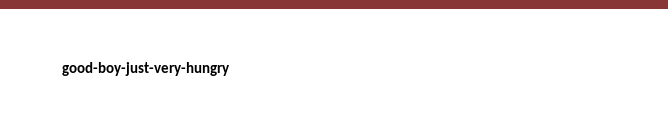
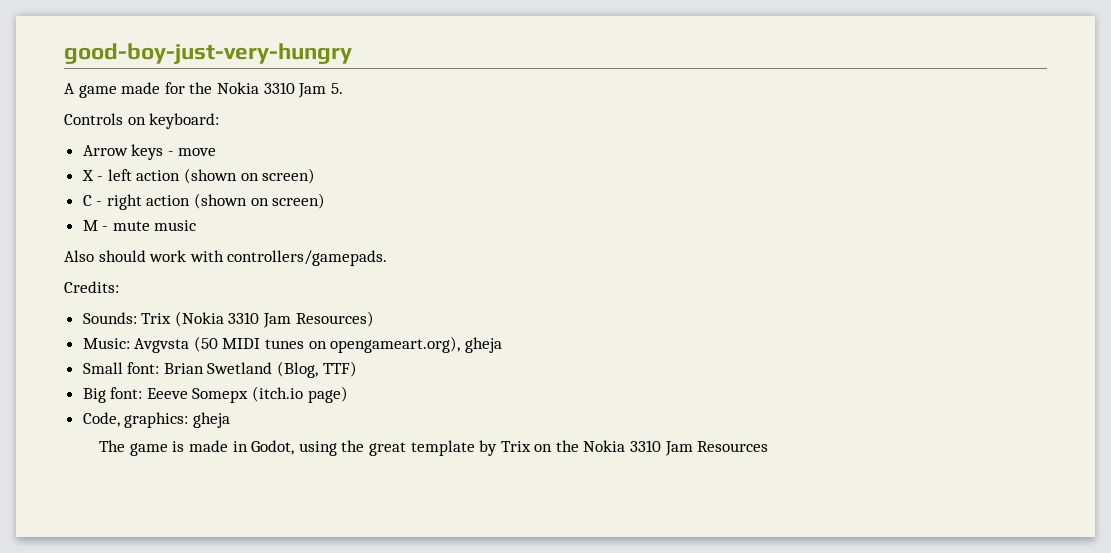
+ A game made for the Nokia 3310 Jam 5.
+ Controls on keyboard:
+ Arrow keys - move
+ X - left action (shown on screen)
+ C - right action (shown on screen)
+ M - mute music
+ Also should work with controllers/gamepads.
+ Credits:
+ Sounds: Trix (Nokia 3310 Jam Resources)
+ Music: Avgvsta (50 MIDI tunes on opengameart.org), gheja
+ Small font: Brian Swetland (Blog, TTF)
+ Big font: Eeeve Somepx (itch.io page)
+ Code, graphics: gheja
+ The game is made in Godot, using the great template by Trix on the Nokia 3310 Jam Resources

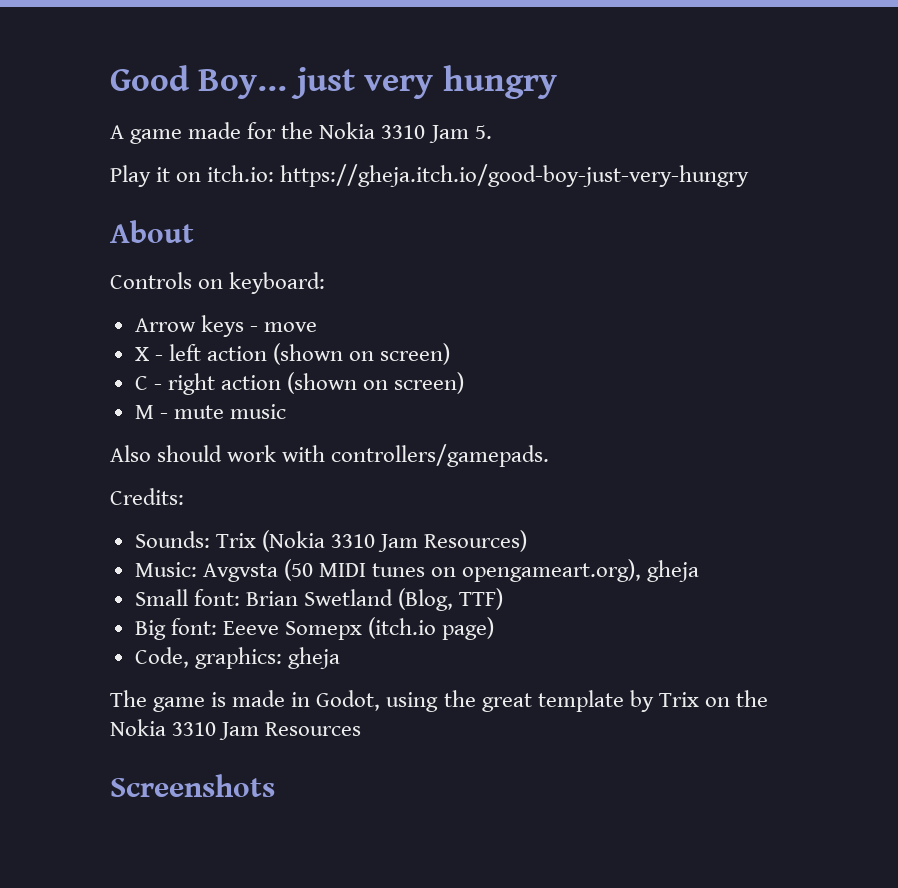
- good-boy-just-very-hungry
+ Good Boy... just very hungry
+ Play it on itch.io: https://gheja.itch.io/good-boy-just-very-hungry
+ About
+ Screenshots

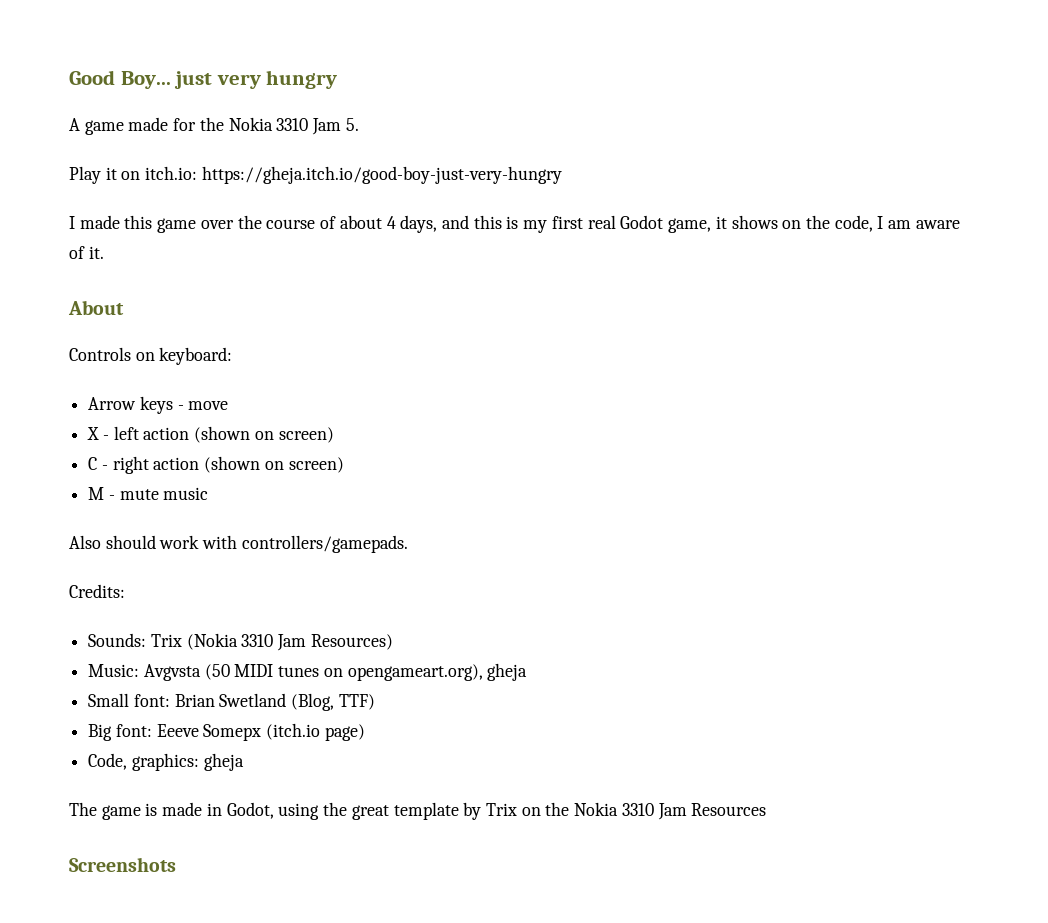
+ I made this game over the course of about 4 days, and this is my first real Godot game, it shows on the code, I am aware of it.

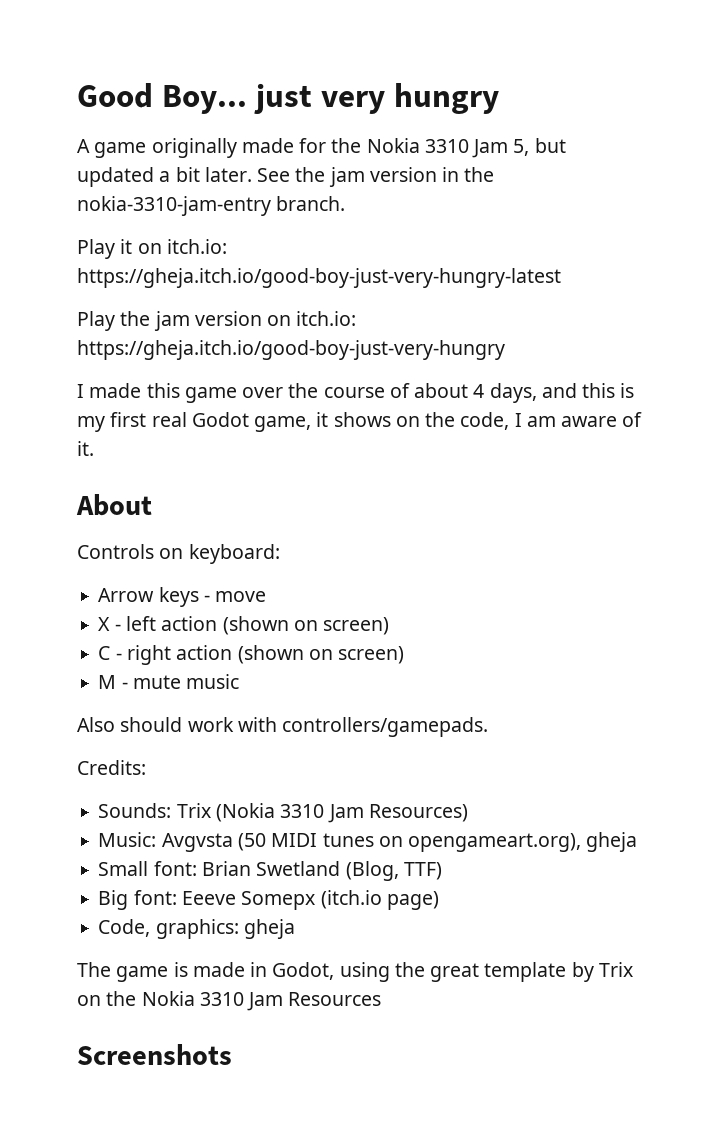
- A game made for the Nokia 3310 Jam 5.
- Play it on itch.io: https://gheja.itch.io/good-boy-just-very-hungry
+ A game originally made for the Nokia 3310 Jam 5, but updated a bit later. See the jam version in the nokia-3310-jam-entry branch.
+ Play it on itch.io: https://gheja.itch.io/good-boy-just-very-hungry-latest
+ Play the jam version on itch.io: https://gheja.itch.io/good-boy-just-very-hungry

